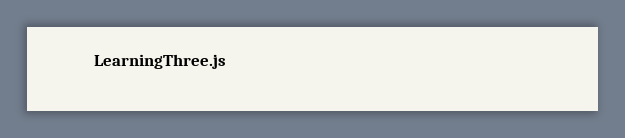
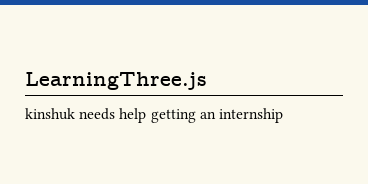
+ kinshuk needs help getting an internship

